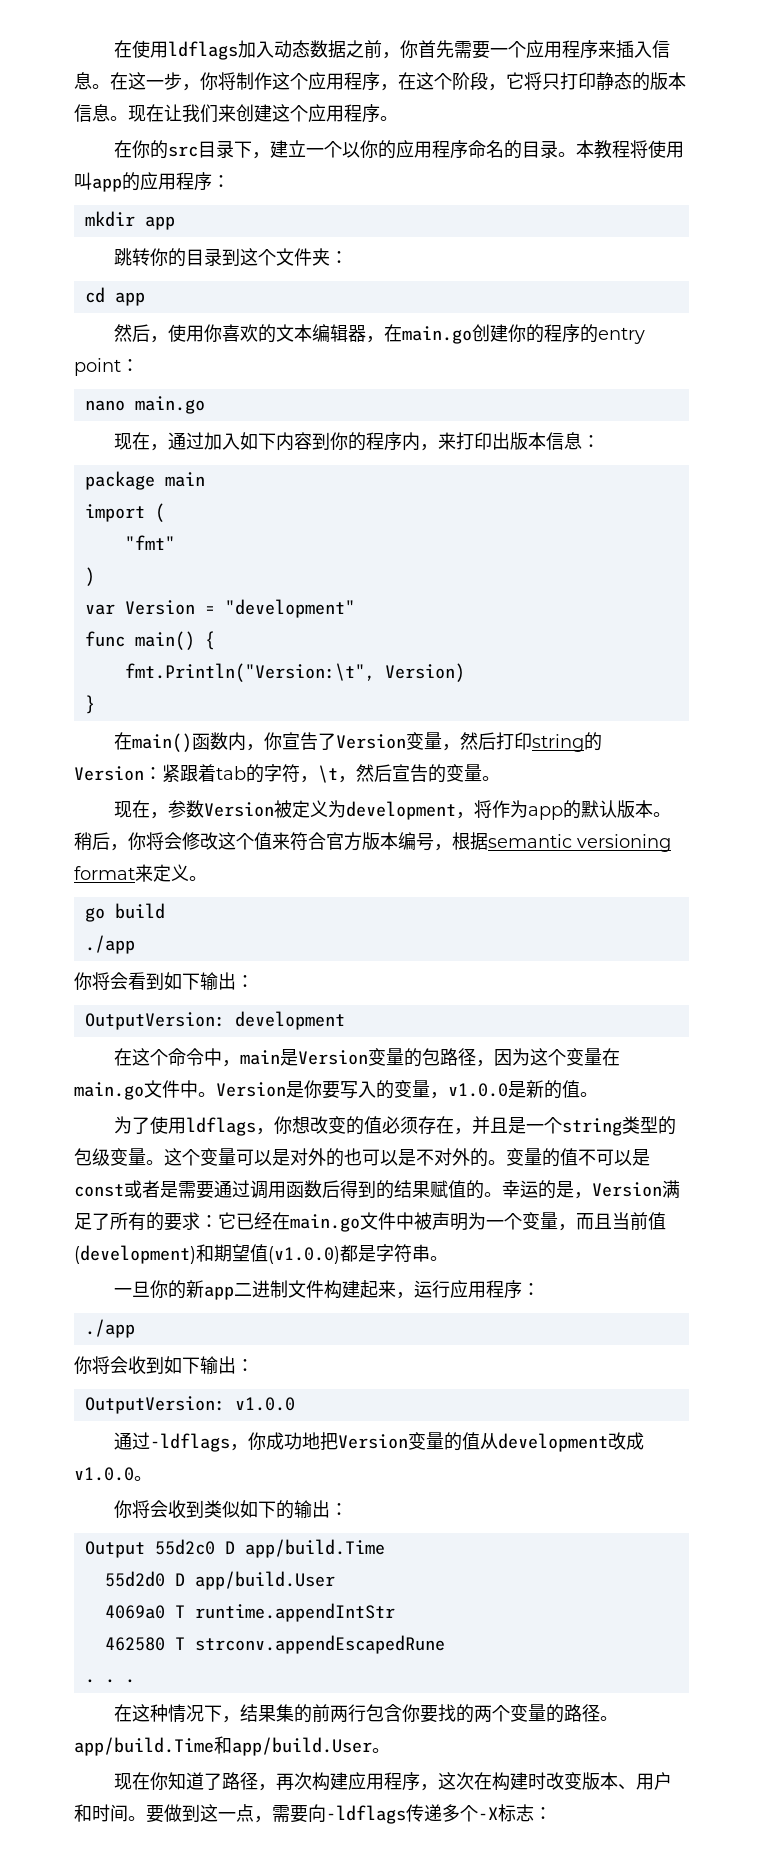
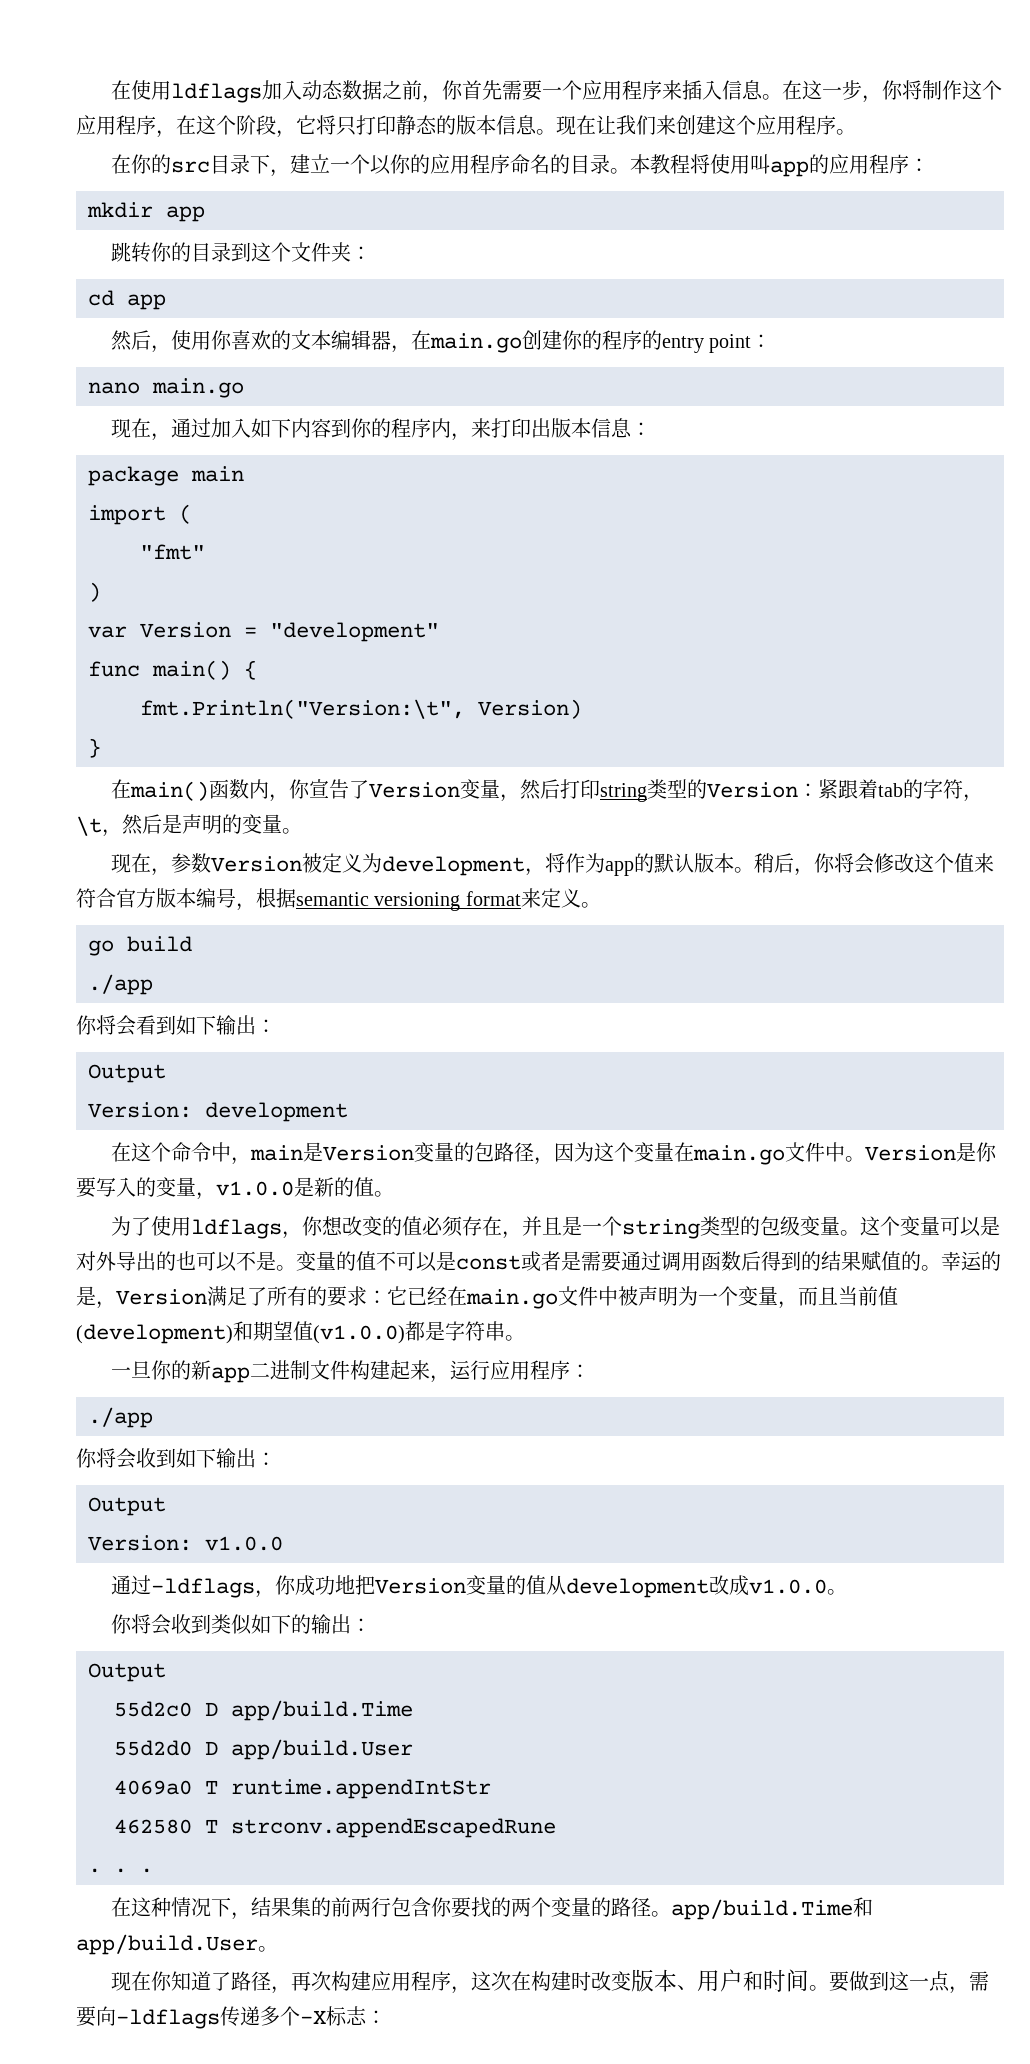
- 在main()函数内，你宣告了Version变量，然后打印string的Version：紧跟着tab的字符，\t，然后宣告的变量。
+ 在main()函数内，你宣告了Version变量，然后打印string类型的Version：紧跟着tab的字符，\t，然后是声明的变量。
  你将会看到如下输出：
- OutputVersion: development
+ Output
+ Version: development
- 这个变量可以是对外的也可以是不对外的。
+ 这个变量可以是对外导出的也可以不是。
  你将会收到如下输出：
- OutputVersion: v1.0.0
+ Output
+ Version: v1.0.0
  你将会收到类似如下的输出：
- Output 55d2c0 D app/build.Time
+ Output
+ 55d2c0 D app/build.Time

